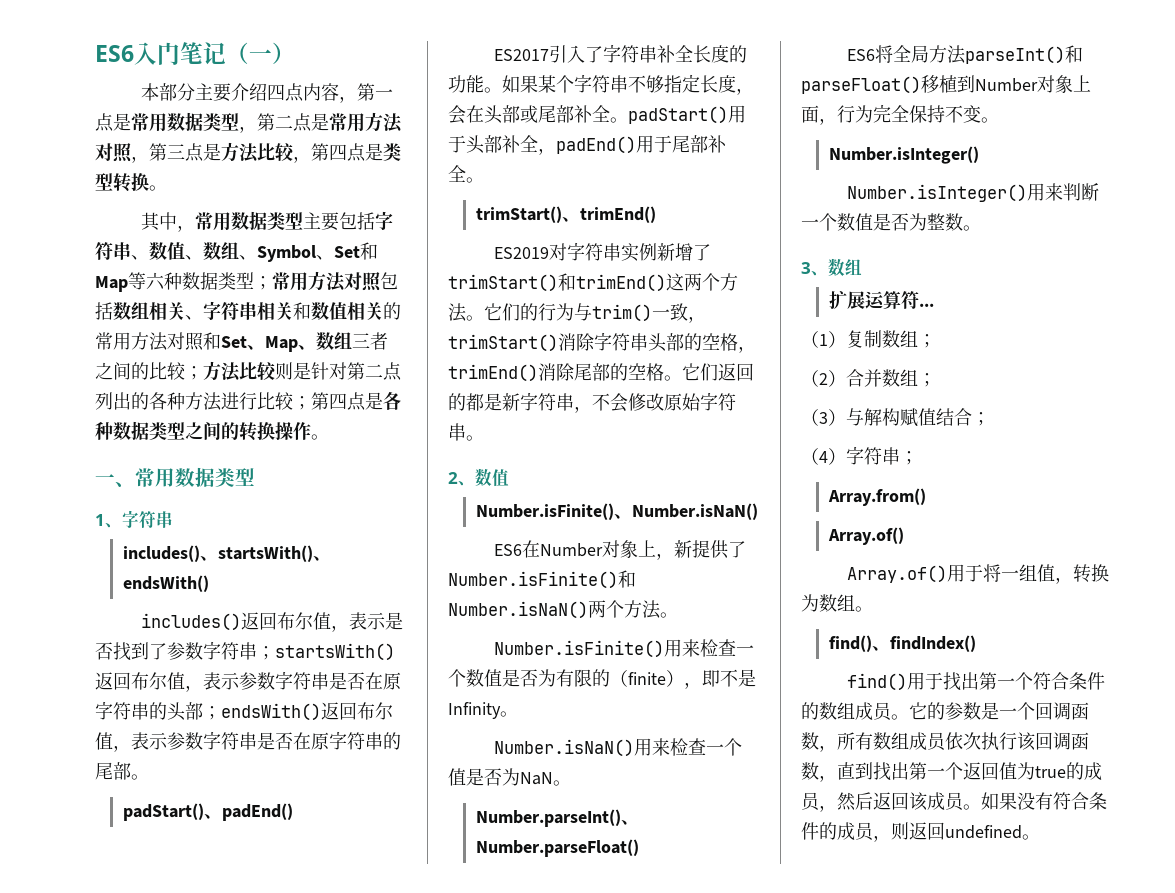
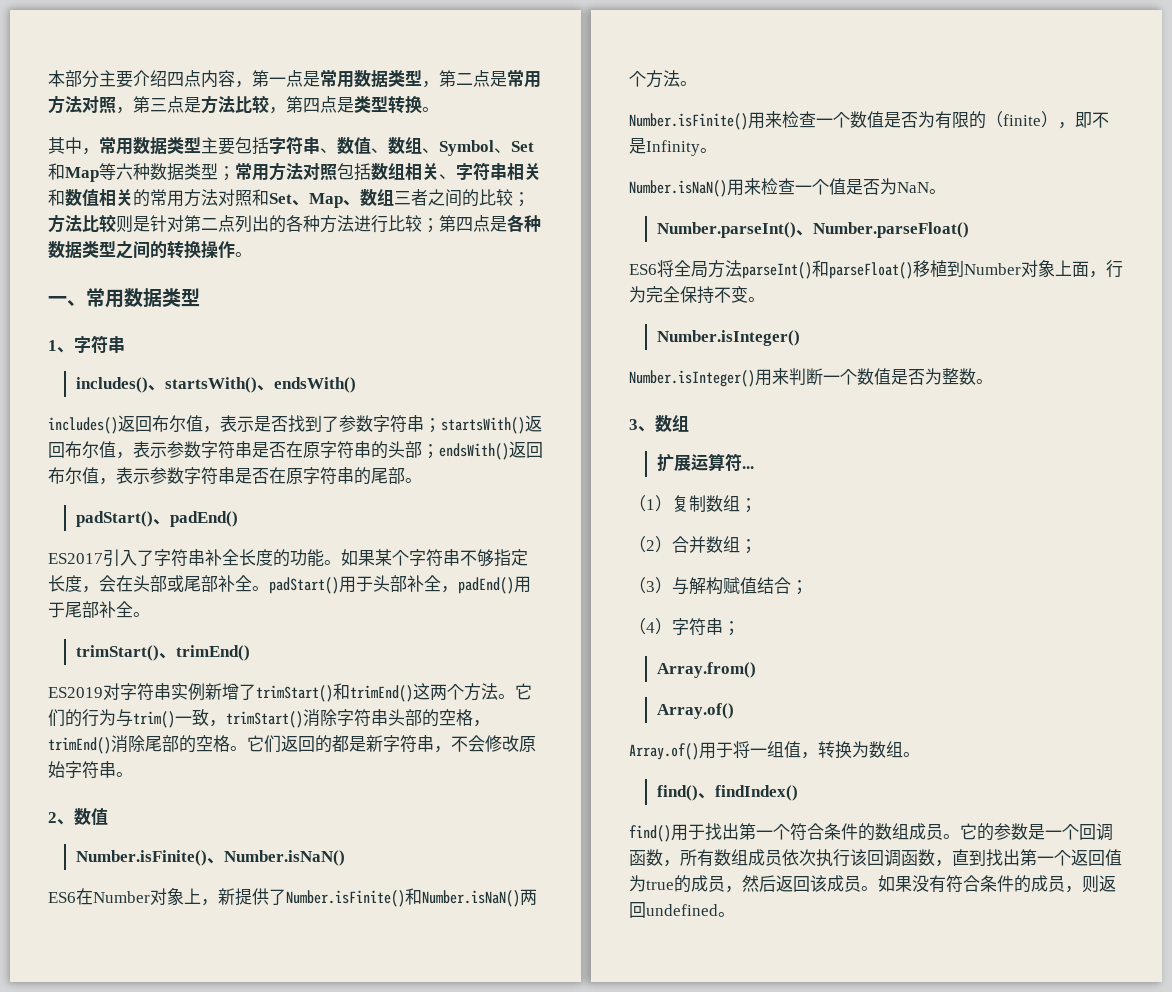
- ES6入门笔记（一）

